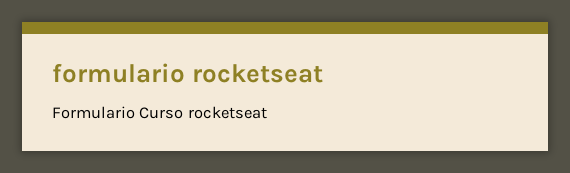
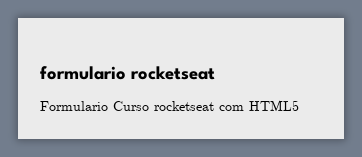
- Formulario Curso rocketseat
+ Formulario Curso rocketseat com HTML5

